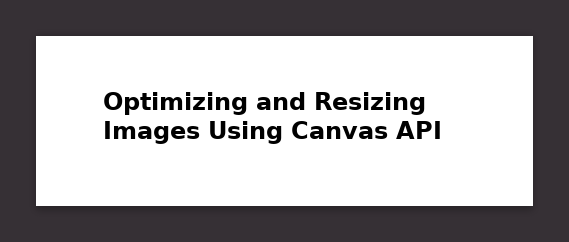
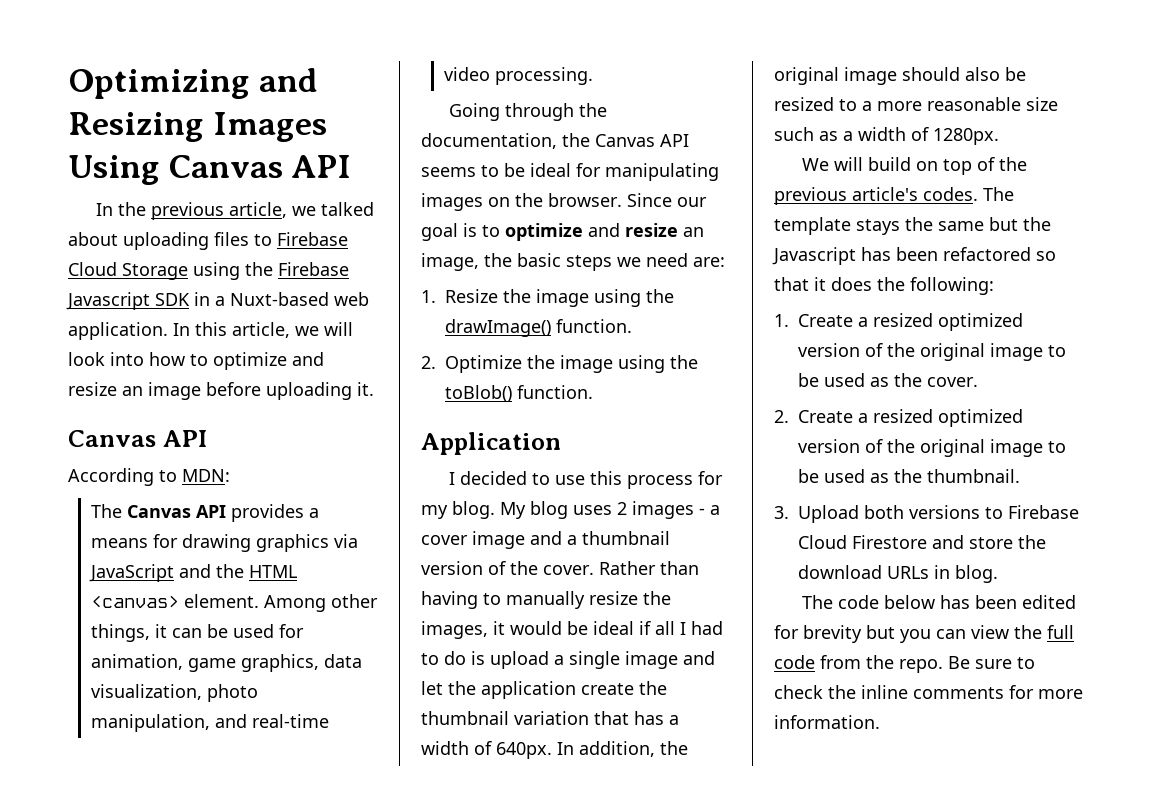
+ In the previous article, we talked about uploading files to Firebase Cloud Storage using the Firebase Javascript SDK in a Nuxt-based web application. In this article, we will look into how to optimize and resize an image before uploading it.
+ Canvas API
+ According to MDN:
+ The Canvas API provides a means for drawing graphics via JavaScript and the HTML <canvas> element. Among other things, it can be used for animation, game graphics, data visualization, photo manipulation, and real-time video processing.
+ Going through the documentation, the Canvas API seems to be ideal for manipulating images on the browser. Since our goal is to optimize and resize an image, the basic steps we need are:
+ 1. Resize the image using the drawImage() function.
+ 2. Optimize the image using the toBlob() function.
+ Application
+ I decided to use this process for my blog. My blog uses 2 images - a cover image and a thumbnail version of the cover. Rather than having to manually resize the images, it would be ideal if all I had to do is upload a single image and let the application create the thumbnail variation that has a width of 640px. In addition, the original image should also be resized to a more reasonable size such as a width of 1280px.
+ We will build on top of the previous article's codes. The template stays the same but the Javascript has been refactored so that it does the following:
+ 1. Create a resized optimized version of the original image to be used as the cover.
+ 2. Create a resized optimized version of the original image to be used as the thumbnail.
+ 3. Upload both versions to Firebase Cloud Firestore and store the download URLs in blog.
+ The code below has been edited for brevity but you can view the full code from the repo. Be sure to check the inline comments for more information.

